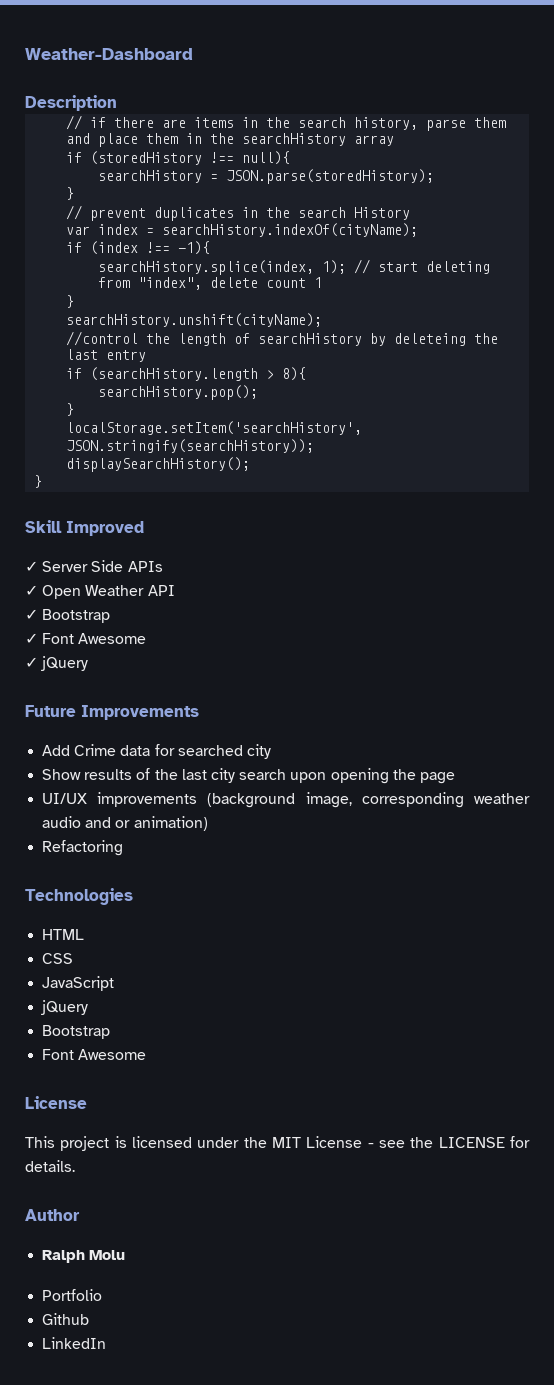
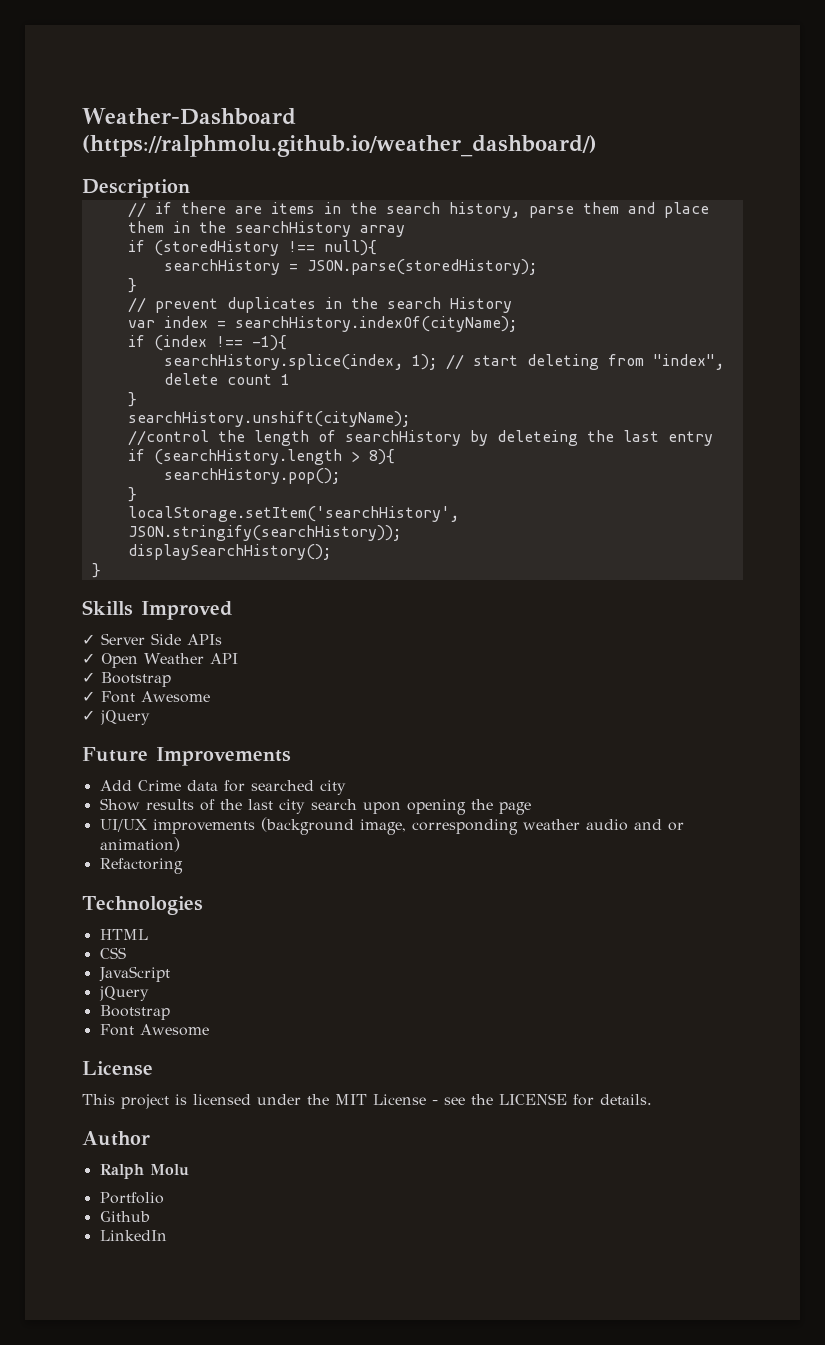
- Weather-Dashboard
+ Weather-Dashboard (https://ralphmolu.github.io/weather_dashboard/)
- Skill Improved
+ Skills Improved

